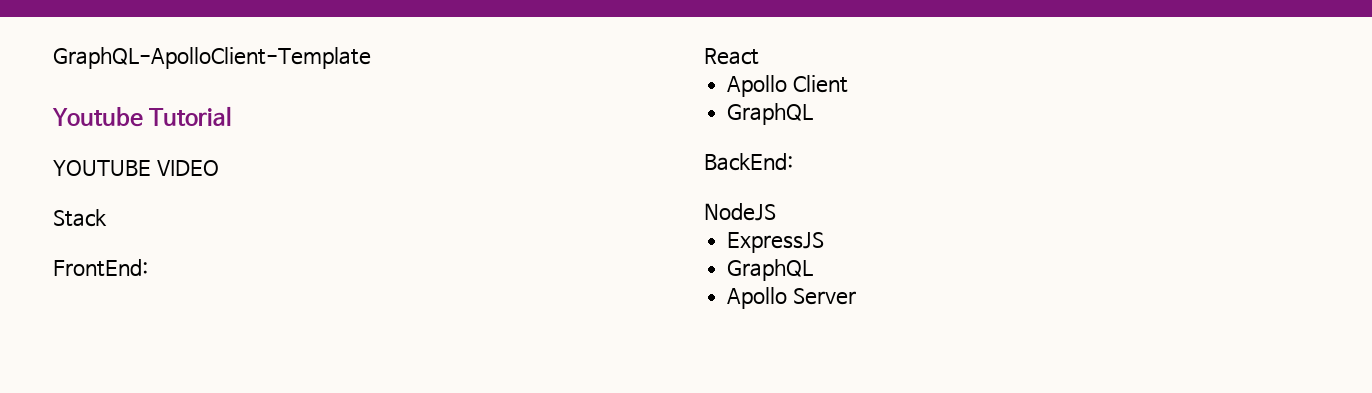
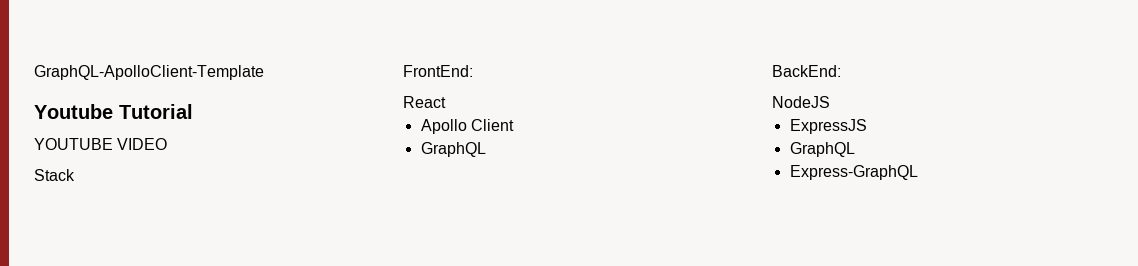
- Apollo Server
+ Express-GraphQL

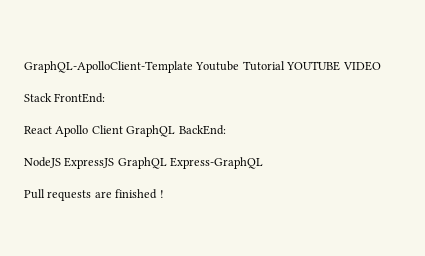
- GraphQL-ApolloClient-Template
- Youtube Tutorial
- YOUTUBE VIDEO
+ GraphQL-ApolloClient-Template Youtube Tutorial YOUTUBE VIDEO
- Stack
- FrontEnd:
+ Stack FrontEnd:
- React
- Apollo Client
- GraphQL
- BackEnd:
+ React Apollo Client GraphQL BackEnd:
- NodeJS
- ExpressJS
- GraphQL
- Express-GraphQL
+ NodeJS ExpressJS GraphQL Express-GraphQL
+ Pull requests are finished !

